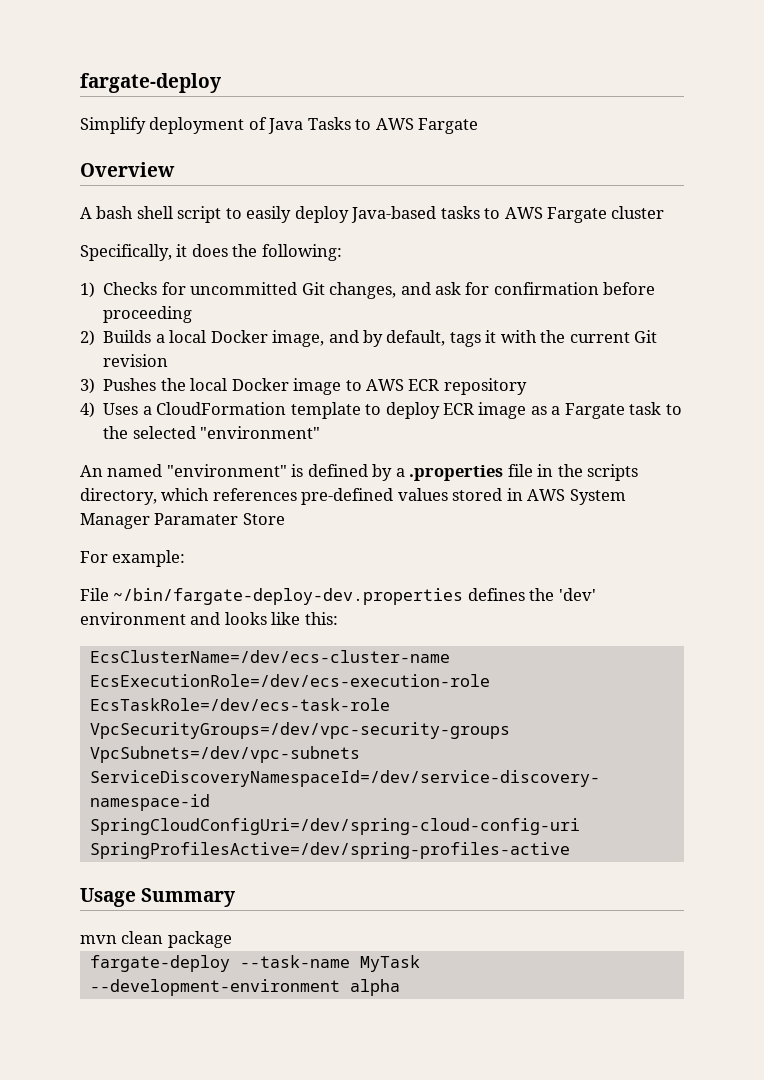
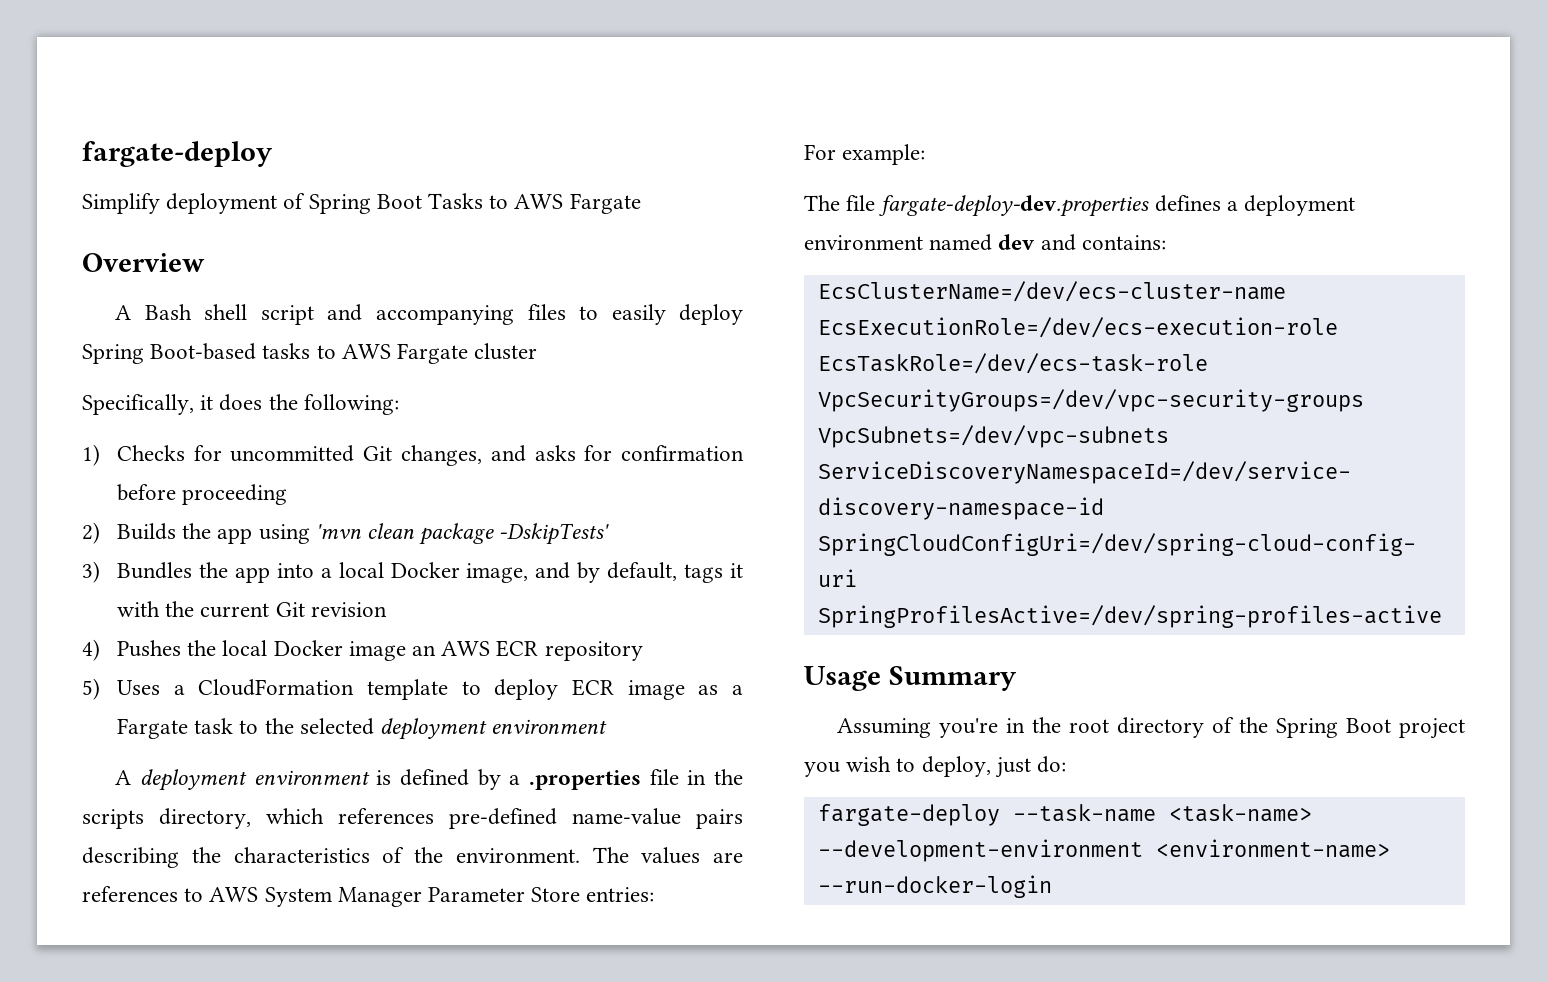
- Simplify deployment of Java Tasks to AWS Fargate
+ Simplify deployment of Spring Boot Tasks to AWS Fargate
- A bash shell script to easily deploy Java-based tasks to AWS Fargate cluster
+ A Bash shell script and accompanying files to easily deploy Spring Boot-based tasks to AWS Fargate cluster
- 1) Checks for uncommitted Git changes, and ask for confirmation before proceeding
+ 1) Checks for uncommitted Git changes, and asks for confirmation before proceeding
- 2) Builds a local Docker image, and by default, tags it with the current Git revision
+ 2) Builds the app using 'mvn clean package -DskipTests'
+ 3) Bundles the app into a local Docker image, and by default, tags it with the current Git revision
- 3) Pushes the local Docker image to AWS ECR repository
+ 4) Pushes the local Docker image an AWS ECR repository
- 4) Uses a CloudFormation template to deploy ECR image as a Fargate task to the selected "environment"
- An named "environment" is defined by a .properties file in the scripts directory, which references pre-defined values stored in AWS System Manager Paramater Store
+ 5) Uses a CloudFormation template to deploy ECR image as a Fargate task to the selected deployment environment
+ A deployment environment is defined by a .properties file in the scripts directory, which references pre-defined name-value pairs describing the characteristics of the environment. The values are references to AWS System Manager Parameter Store entries:
- File ~/bin/fargate-deploy-dev.properties defines the 'dev' environment and looks like this:
+ The file fargate-deploy-dev.properties defines a deployment environment named dev and contains:
- mvn clean package
- fargate-deploy --task-name MyTask --development-environment alpha
+ Assuming you're in the root directory of the Spring Boot project you wish to deploy, just do:
+ fargate-deploy --task-name <task-name> --development-environment <environment-name> --run-docker-login

